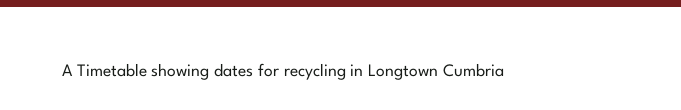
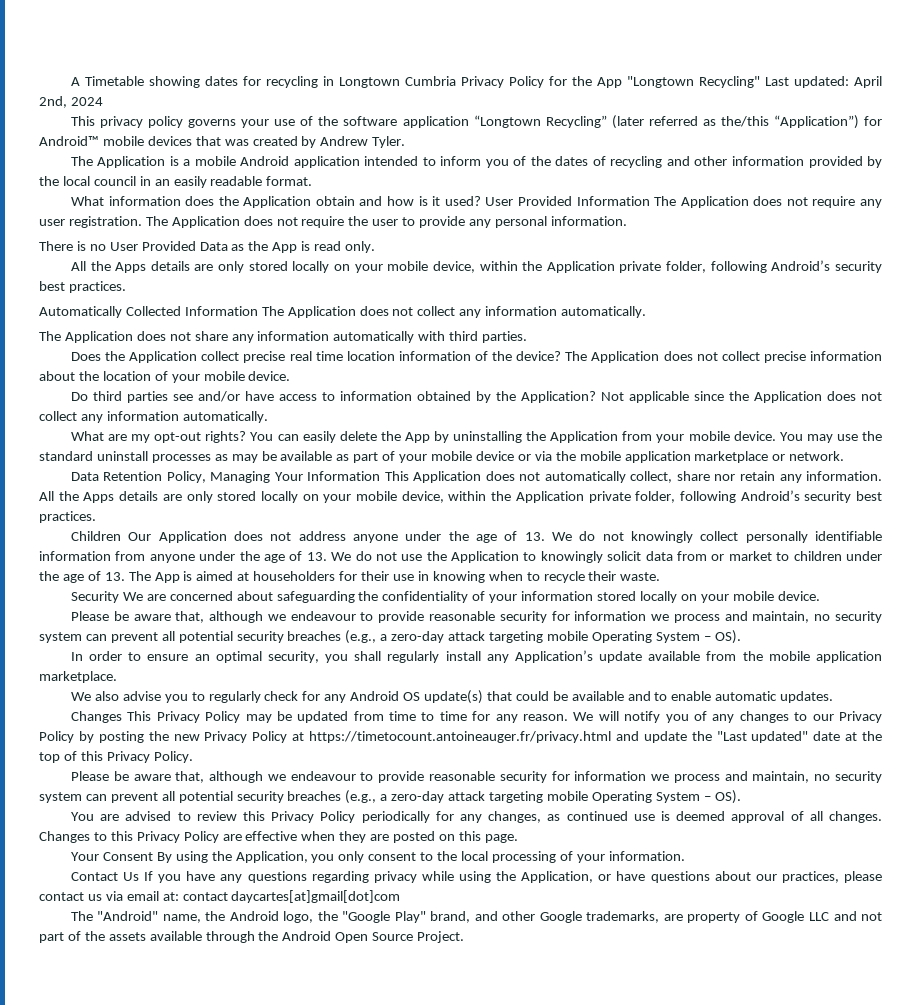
- A Timetable showing dates for recycling in Longtown Cumbria
+ A Timetable showing dates for recycling in Longtown Cumbria Privacy Policy for the App "Longtown Recycling" Last updated: April 2nd, 2024
+ This privacy policy governs your use of the software application “Longtown Recycling” (later referred as the/this “Application”) for Android™ mobile devices that was created by Andrew Tyler.
+ The Application is a mobile Android application intended to inform you of the dates of recycling and other information provided by the local council in an easily readable format.
+ What information does the Application obtain and how is it used? User Provided Information The Application does not require any user registration. The Application does not require the user to provide any personal information.
+ There is no User Provided Data as the App is read only.
+ All the Apps details are only stored locally on your mobile device, within the Application private folder, following Android’s security best practices.
+ Automatically Collected Information The Application does not collect any information automatically.
+ The Application does not share any information automatically with third parties.
+ Does the Application collect precise real time location information of the device? The Application does not collect precise information about the location of your mobile device.
+ Do third parties see and/or have access to information obtained by the Application? Not applicable since the Application does not collect any information automatically.
+ What are my opt-out rights? You can easily delete the App by uninstalling the Application from your mobile device. You may use the standard uninstall processes as may be available as part of your mobile device or via the mobile application marketplace or network.
+ Data Retention Policy, Managing Your Information This Application does not automatically collect, share nor retain any information. All the Apps details are only stored locally on your mobile device, within the Application private folder, following Android’s security best practices.
+ Children Our Application does not address anyone under the age of 13. We do not knowingly collect personally identifiable information from anyone under the age of 13. We do not use the Application to knowingly solicit data from or market to children under the age of 13. The App is aimed at householders for their use in knowing when to recycle their waste.
+ Security We are concerned about safeguarding the confidentiality of your information stored locally on your mobile device.
+ Please be aware that, although we endeavour to provide reasonable security for information we process and maintain, no security system can prevent all potential security breaches (e.g., a zero-day attack targeting mobile Operating System – OS).
+ In order to ensure an optimal security, you shall regularly install any Application’s update available from the mobile application marketplace.
+ We also advise you to regularly check for any Android OS update(s) that could be available and to enable automatic updates.
+ Changes This Privacy Policy may be updated from time to time for any reason. We will notify you of any changes to our Privacy Policy by posting the new Privacy Policy at https://timetocount.antoineauger.fr/privacy.html and update the "Last updated" date at the top of this Privacy Policy.
+ Please be aware that, although we endeavour to provide reasonable security for information we process and maintain, no security system can prevent all potential security breaches (e.g., a zero-day attack targeting mobile Operating System – OS).
+ You are advised to review this Privacy Policy periodically for any changes, as continued use is deemed approval of all changes. Changes to this Privacy Policy are effective when they are posted on this page.
+ Your Consent By using the Application, you only consent to the local processing of your information.
+ Contact Us If you have any questions regarding privacy while using the Application, or have questions about our practices, please contact us via email at: contact daycartes[at]gmail[dot]com
+ The "Android" name, the Android logo, the "Google Play" brand, and other Google trademarks, are property of Google LLC and not part of the assets available through the Android Open Source Project.

